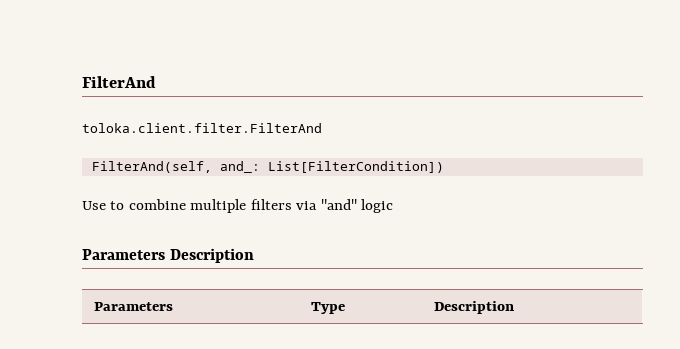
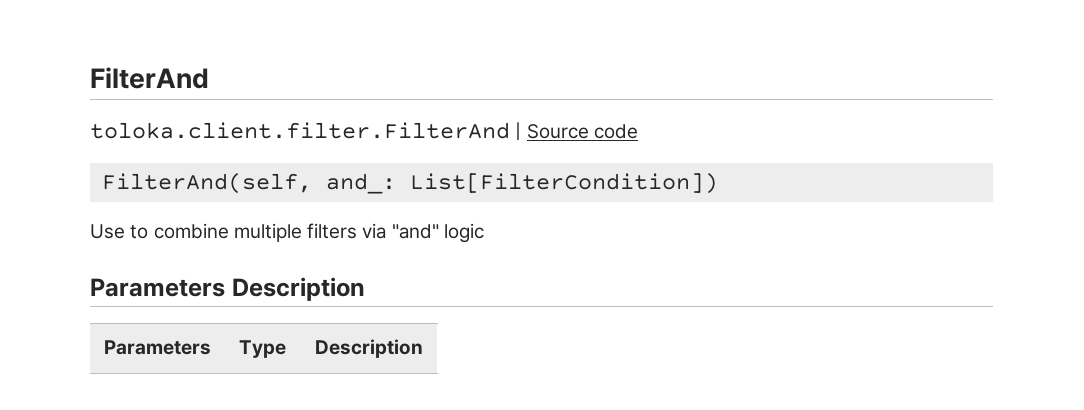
- toloka.client.filter.FilterAnd
+ toloka.client.filter.FilterAnd | Source code

